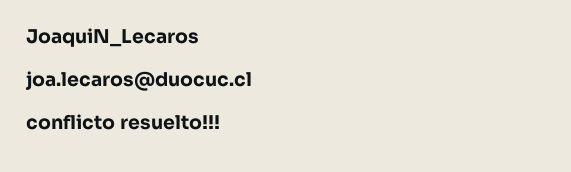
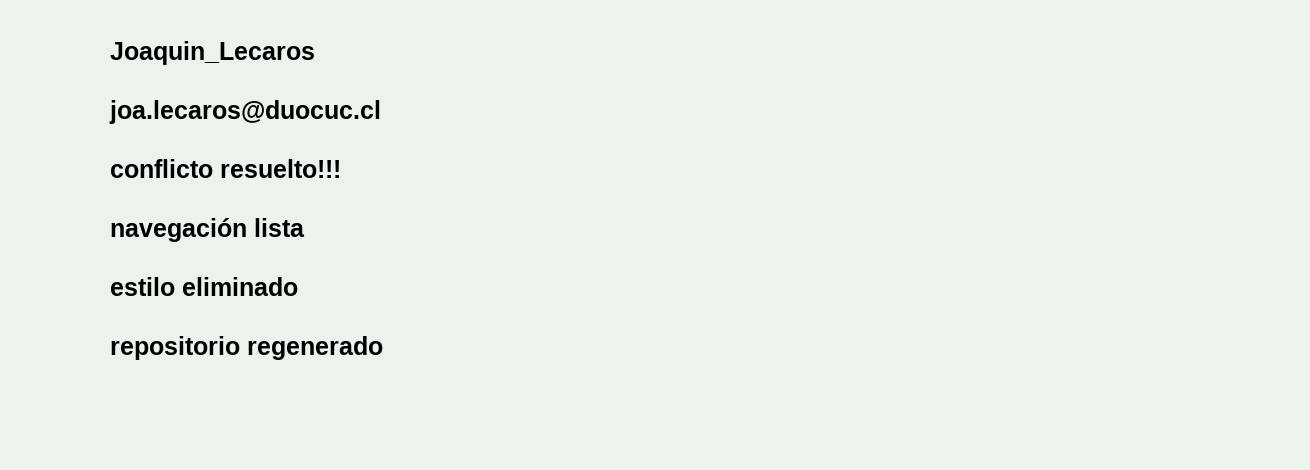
- JoaquiN_Lecaros
+ Joaquin_Lecaros
+ navegación lista
+ estilo eliminado
+ repositorio regenerado

